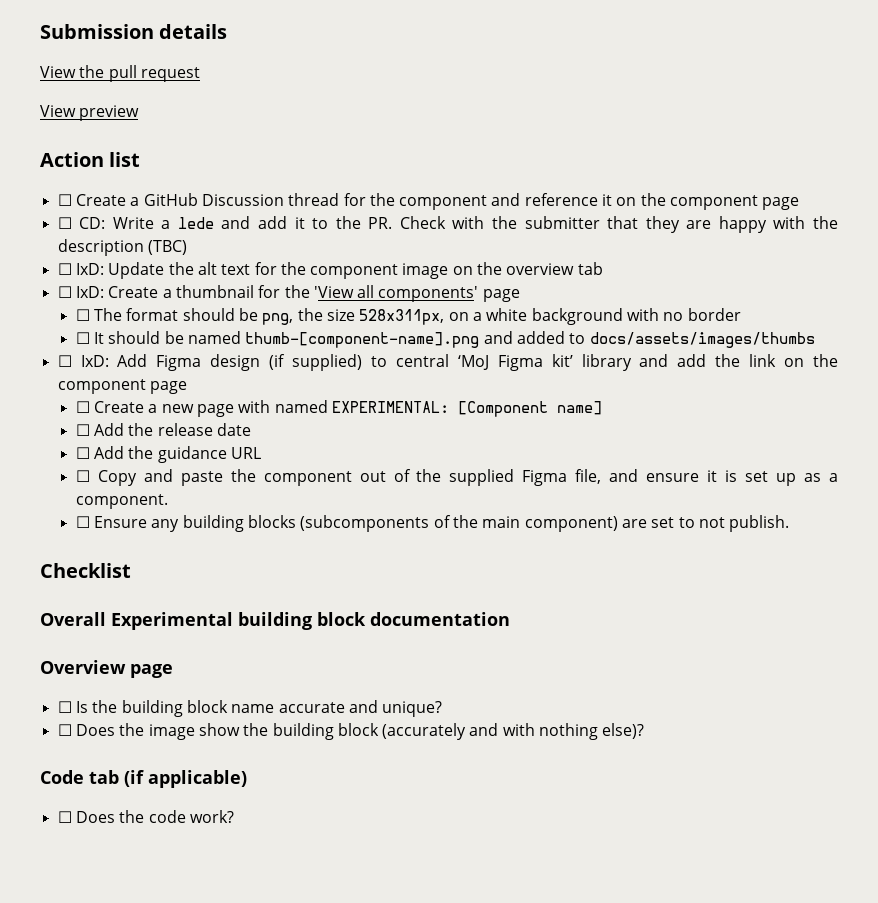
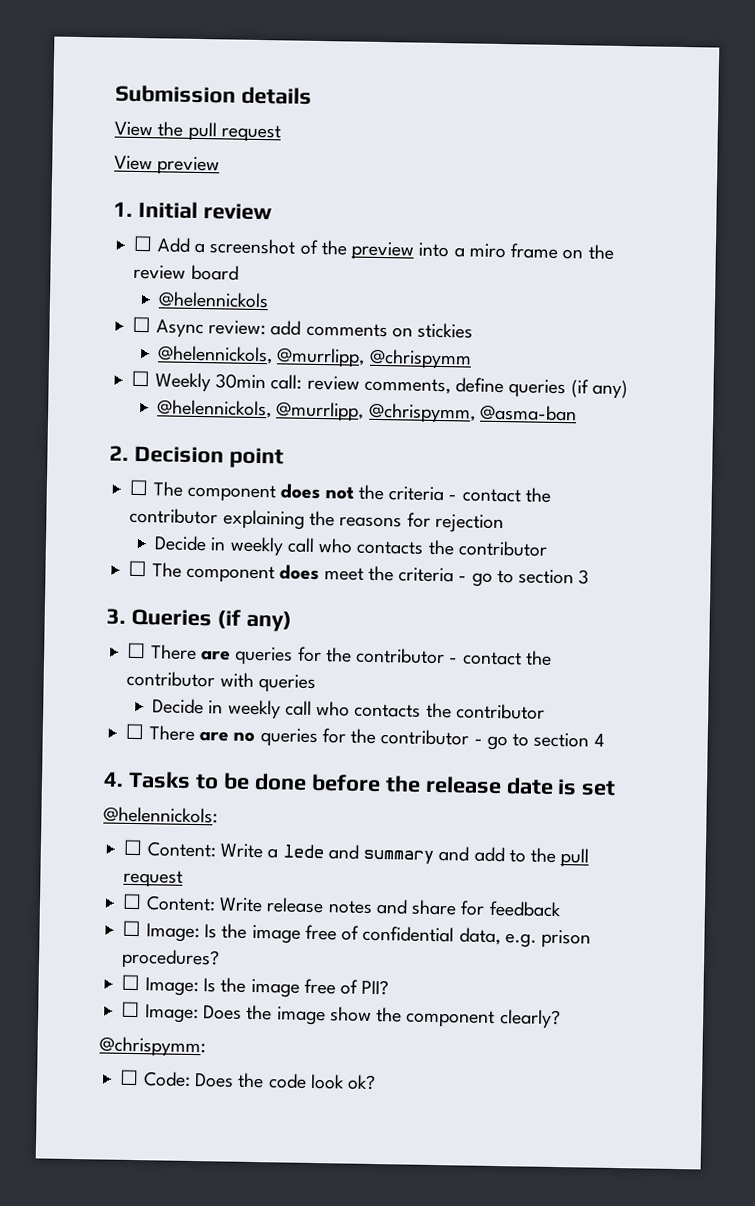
- Action list
- ☐ Create a GitHub Discussion thread for the component and reference it on the component page
- ☐ CD: Write a lede and add it to the PR. Check with the submitter that they are happy with the description (TBC)
- ☐ IxD: Update the alt text for the component image on the overview tab
- ☐ IxD: Create a thumbnail for the 'View all components' page
- ☐ The format should be png, the size 528x311px, on a white background with no border
- ☐ It should be named thumb-[component-name].png and added to docs/assets/images/thumbs
- ☐ IxD: Add Figma design (if supplied) to central ‘MoJ Figma kit’ library and add the link on the component page
- ☐ Create a new page with named EXPERIMENTAL: [Component name]
- ☐ Add the release date
- ☐ Add the guidance URL
- ☐ Copy and paste the component out of the supplied Figma file, and ensure it is set up as a component.
- ☐ Ensure any building blocks (subcomponents of the main component) are set to not publish.
- Checklist
- Overall Experimental building block documentation
- Overview page
- ☐ Is the building block name accurate and unique?
- ☐ Does the image show the building block (accurately and with nothing else)?
- Code tab (if applicable)
- ☐ Does the code work?
+ 1. Initial review
+ ☐ Add a screenshot of the preview into a miro frame on the review board
+ @helennickols
+ ☐ Async review: add comments on stickies
+ @helennickols, @murrlipp, @chrispymm
+ ☐ Weekly 30min call: review comments, define queries (if any)
+ @helennickols, @murrlipp, @chrispymm, @asma-ban
+ 2. Decision point
+ ☐ The component does not the criteria - contact the contributor explaining the reasons for rejection
+ Decide in weekly call who contacts the contributor
+ ☐ The component does meet the criteria - go to section 3
+ 3. Queries (if any)
+ ☐ There are queries for the contributor - contact the contributor with queries
+ Decide in weekly call who contacts the contributor
+ ☐ There are no queries for the contributor - go to section 4
+ 4. Tasks to be done before the release date is set
+ @helennickols:
+ ☐ Content: Write a lede and summary and add to the pull request
+ ☐ Content: Write release notes and share for feedback
+ ☐ Image: Is the image free of confidential data, e.g. prison procedures?
+ ☐ Image: Is the image free of PII?
+ ☐ Image: Does the image show the component clearly?
+ @chrispymm:
+ ☐ Code: Does the code look ok?

